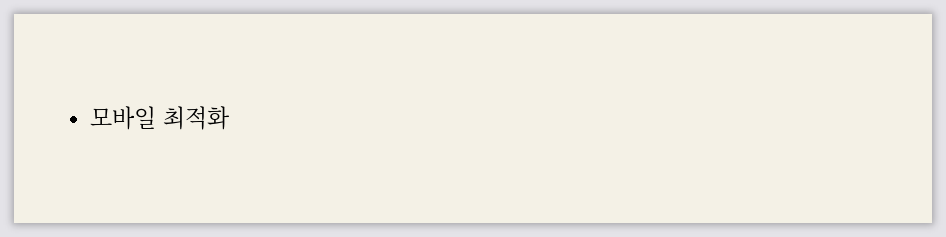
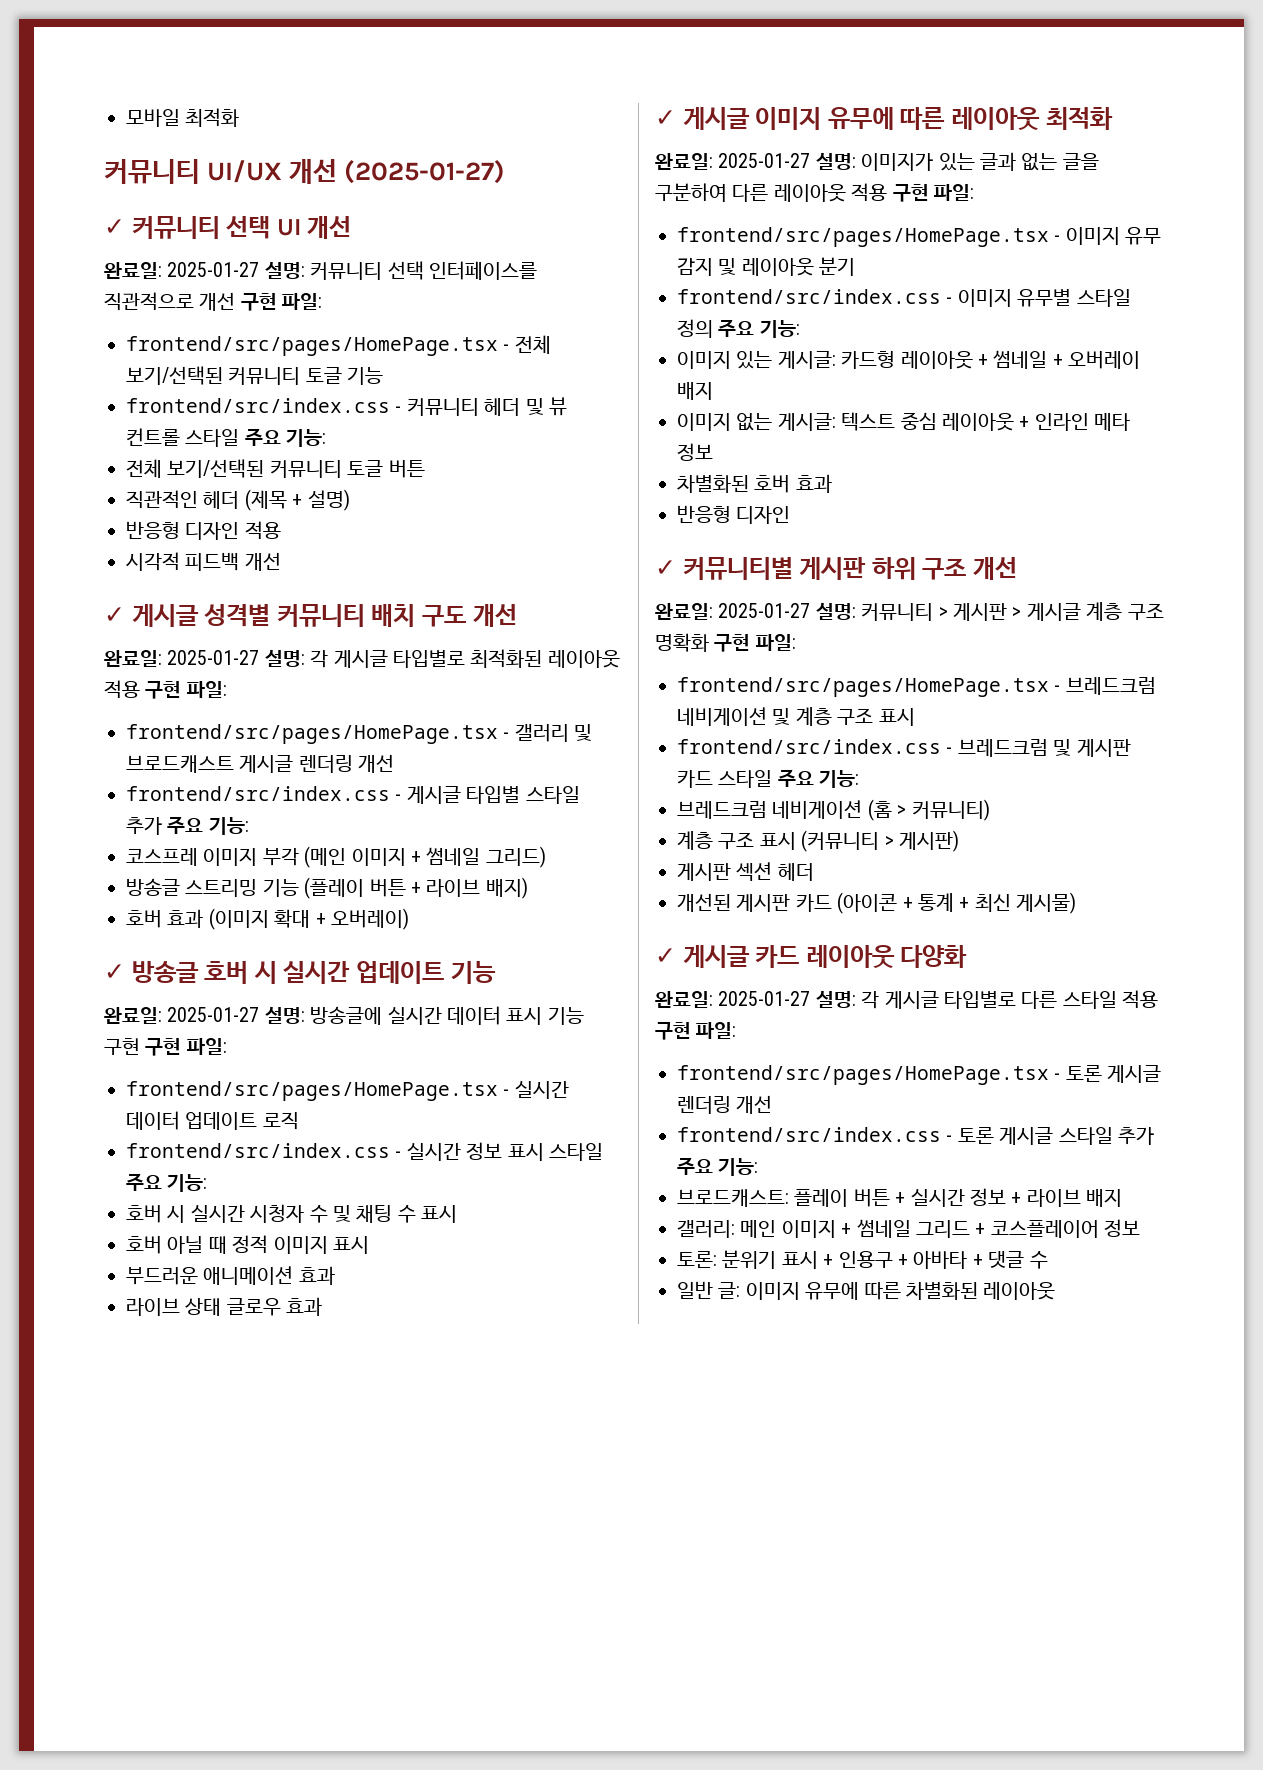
+ 커뮤니티 UI/UX 개선 (2025-01-27)
+ ✓ 커뮤니티 선택 UI 개선
+ 완료일: 2025-01-27 설명: 커뮤니티 선택 인터페이스를 직관적으로 개선 구현 파일:
+ frontend/src/pages/HomePage.tsx - 전체 보기/선택된 커뮤니티 토글 기능
+ frontend/src/index.css - 커뮤니티 헤더 및 뷰 컨트롤 스타일 주요 기능:
+ 전체 보기/선택된 커뮤니티 토글 버튼
+ 직관적인 헤더 (제목 + 설명)
+ 반응형 디자인 적용
+ 시각적 피드백 개선
+ ✓ 게시글 성격별 커뮤니티 배치 구도 개선
+ 완료일: 2025-01-27 설명: 각 게시글 타입별로 최적화된 레이아웃 적용 구현 파일:
+ frontend/src/pages/HomePage.tsx - 갤러리 및 브로드캐스트 게시글 렌더링 개선
+ frontend/src/index.css - 게시글 타입별 스타일 추가 주요 기능:
+ 코스프레 이미지 부각 (메인 이미지 + 썸네일 그리드)
+ 방송글 스트리밍 기능 (플레이 버튼 + 라이브 배지)
+ 호버 효과 (이미지 확대 + 오버레이)
+ ✓ 방송글 호버 시 실시간 업데이트 기능
+ 완료일: 2025-01-27 설명: 방송글에 실시간 데이터 표시 기능 구현 구현 파일:
+ frontend/src/pages/HomePage.tsx - 실시간 데이터 업데이트 로직
+ frontend/src/index.css - 실시간 정보 표시 스타일 주요 기능:
+ 호버 시 실시간 시청자 수 및 채팅 수 표시
+ 호버 아닐 때 정적 이미지 표시
+ 부드러운 애니메이션 효과
+ 라이브 상태 글로우 효과
+ ✓ 게시글 이미지 유무에 따른 레이아웃 최적화
+ 완료일: 2025-01-27 설명: 이미지가 있는 글과 없는 글을 구분하여 다른 레이아웃 적용 구현 파일:
+ frontend/src/pages/HomePage.tsx - 이미지 유무 감지 및 레이아웃 분기
+ frontend/src/index.css - 이미지 유무별 스타일 정의 주요 기능:
+ 이미지 있는 게시글: 카드형 레이아웃 + 썸네일 + 오버레이 배지
+ 이미지 없는 게시글: 텍스트 중심 레이아웃 + 인라인 메타 정보
+ 차별화된 호버 효과
+ 반응형 디자인
+ ✓ 커뮤니티별 게시판 하위 구조 개선
+ 완료일: 2025-01-27 설명: 커뮤니티 > 게시판 > 게시글 계층 구조 명확화 구현 파일:
+ frontend/src/pages/HomePage.tsx - 브레드크럼 네비게이션 및 계층 구조 표시
+ frontend/src/index.css - 브레드크럼 및 게시판 카드 스타일 주요 기능:
+ 브레드크럼 네비게이션 (홈 > 커뮤니티)
+ 계층 구조 표시 (커뮤니티 > 게시판)
+ 게시판 섹션 헤더
+ 개선된 게시판 카드 (아이콘 + 통계 + 최신 게시물)
+ ✓ 게시글 카드 레이아웃 다양화
+ 완료일: 2025-01-27 설명: 각 게시글 타입별로 다른 스타일 적용 구현 파일:
+ frontend/src/pages/HomePage.tsx - 토론 게시글 렌더링 개선
+ frontend/src/index.css - 토론 게시글 스타일 추가 주요 기능:
+ 브로드캐스트: 플레이 버튼 + 실시간 정보 + 라이브 배지
+ 갤러리: 메인 이미지 + 썸네일 그리드 + 코스플레이어 정보
+ 토론: 분위기 표시 + 인용구 + 아바타 + 댓글 수
+ 일반 글: 이미지 유무에 따른 차별화된 레이아웃

